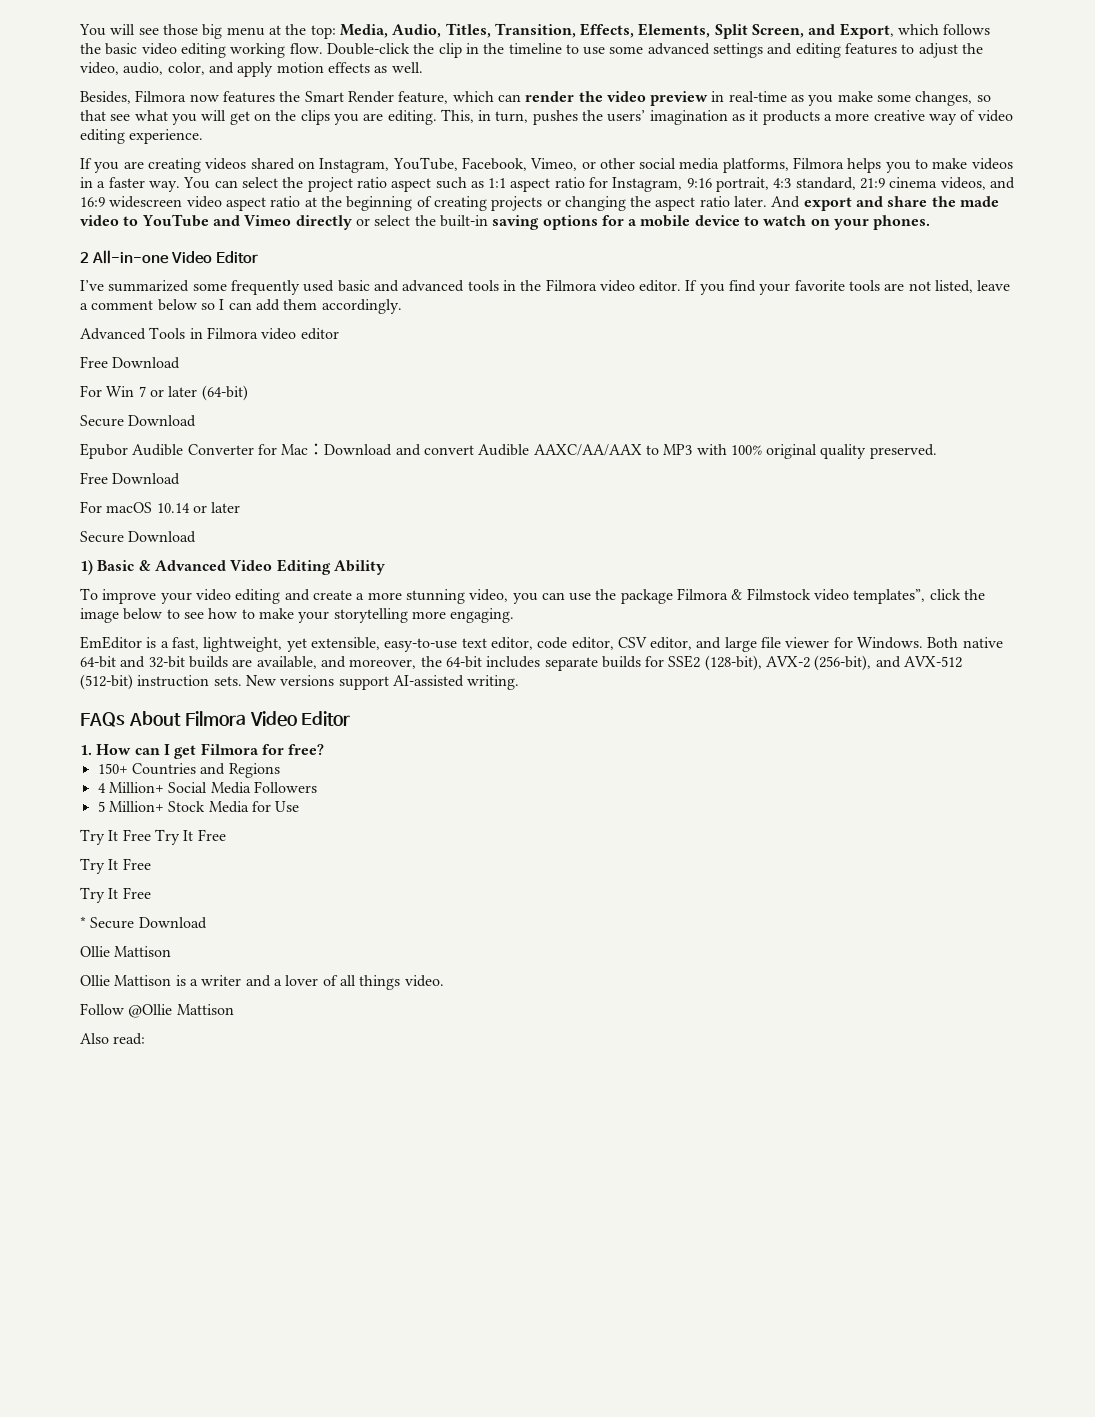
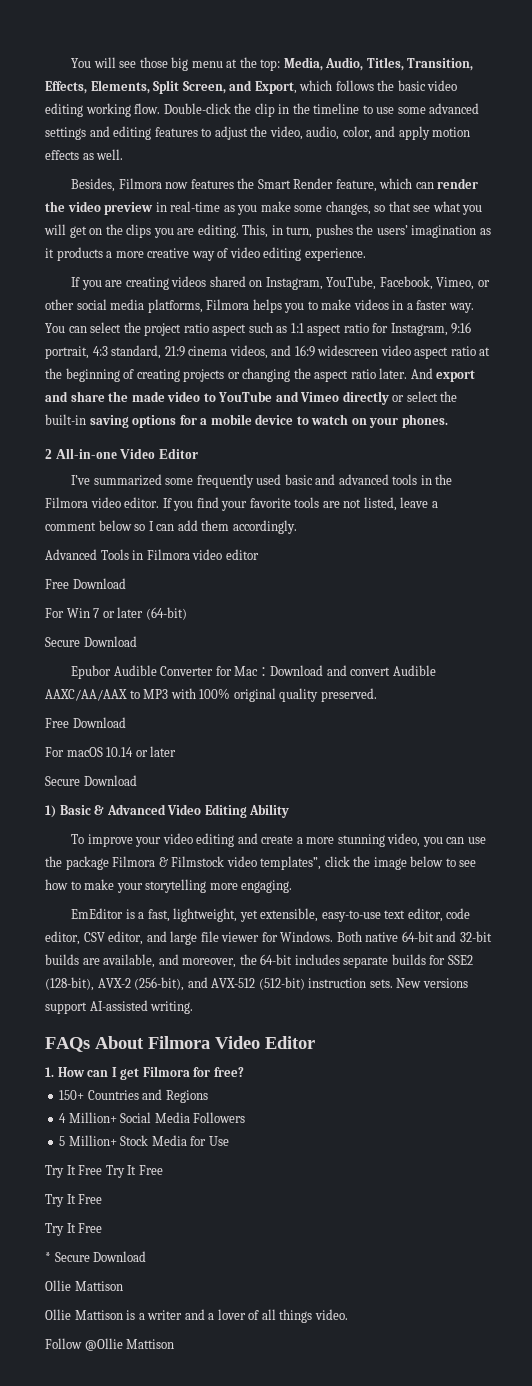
- Also read:

